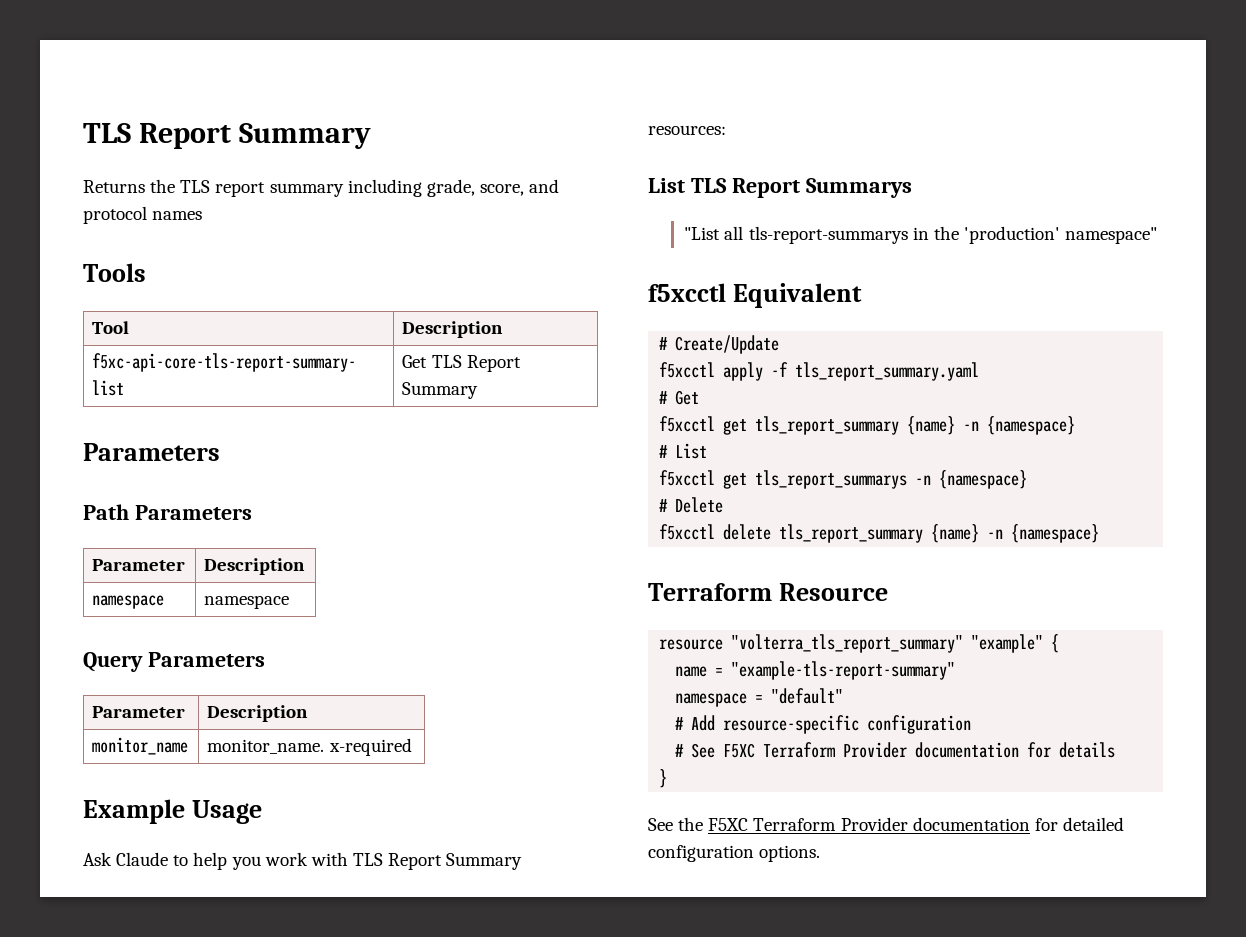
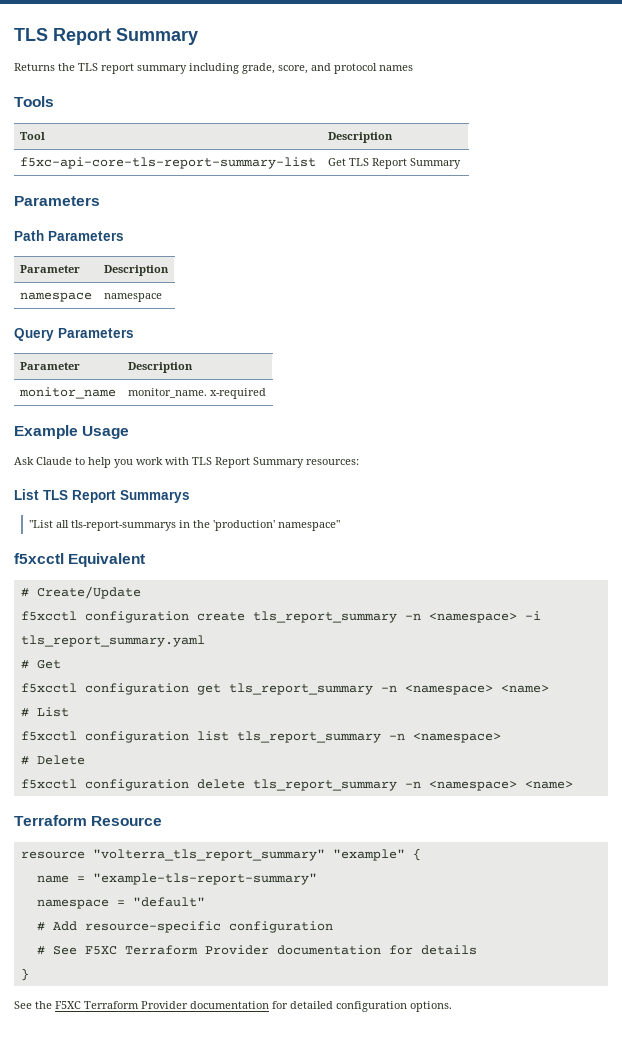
- f5xcctl apply -f tls_report_summary.yaml
+ f5xcctl configuration create tls_report_summary -n <namespace> -i tls_report_summary.yaml
- f5xcctl get tls_report_summary {name} -n {namespace}
+ f5xcctl configuration get tls_report_summary -n <namespace> <name>
- f5xcctl get tls_report_summarys -n {namespace}
+ f5xcctl configuration list tls_report_summary -n <namespace>
- f5xcctl delete tls_report_summary {name} -n {namespace}
+ f5xcctl configuration delete tls_report_summary -n <namespace> <name>

